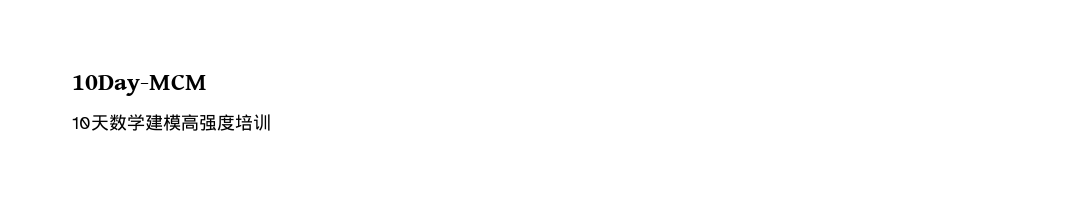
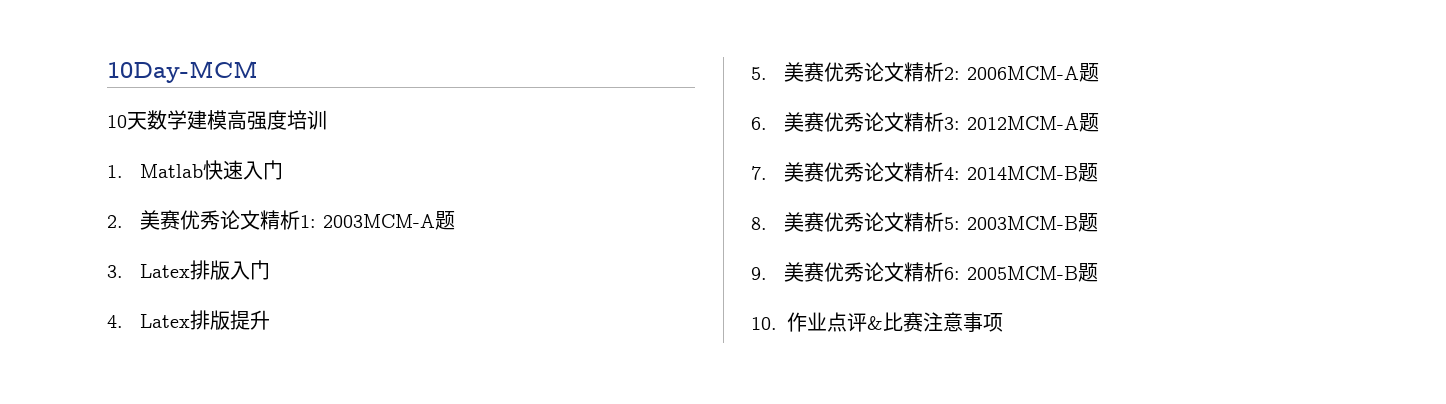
+ 1. Matlab快速入门
+ 2.美赛优秀论文精析1: 2003MCM-A题
+ 3. Latex排版入门
+ 4. Latex排版提升
+ 5.美赛优秀论文精析2: 2006MCM-A题
+ 6.美赛优秀论文精析3: 2012MCM-A题
+ 7.美赛优秀论文精析4: 2014MCM-B题
+ 8.美赛优秀论文精析5: 2003MCM-B题
+ 9.美赛优秀论文精析6: 2005MCM-B题
+ 10.作业点评&比赛注意事项

